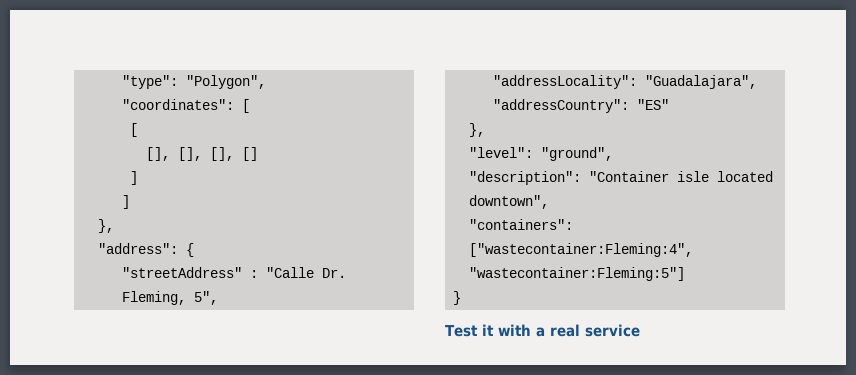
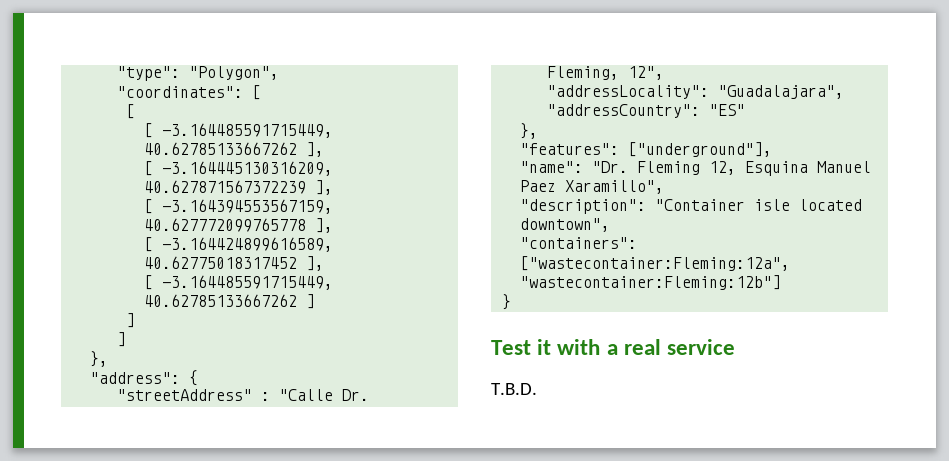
- [], [], [], []
+ [ -3.164485591715449, 40.62785133667262 ],
+ [ -3.164445130316209, 40.627871567372239 ],
+ [ -3.164394553567159, 40.627772099765778 ],
+ [ -3.164424899616589, 40.62775018317452 ],
+ [ -3.164485591715449, 40.62785133667262 ]
- "streetAddress" : "Calle Dr. Fleming, 5",
+ "streetAddress" : "Calle Dr. Fleming, 12",
- "level": "ground",
+ "features": ["underground"],
+ "name": "Dr. Fleming 12, Esquina Manuel Paez Xaramillo",
- "containers": ["wastecontainer:Fleming:4", "wastecontainer:Fleming:5"]
+ "containers": ["wastecontainer:Fleming:12a", "wastecontainer:Fleming:12b"]
+ T.B.D.

